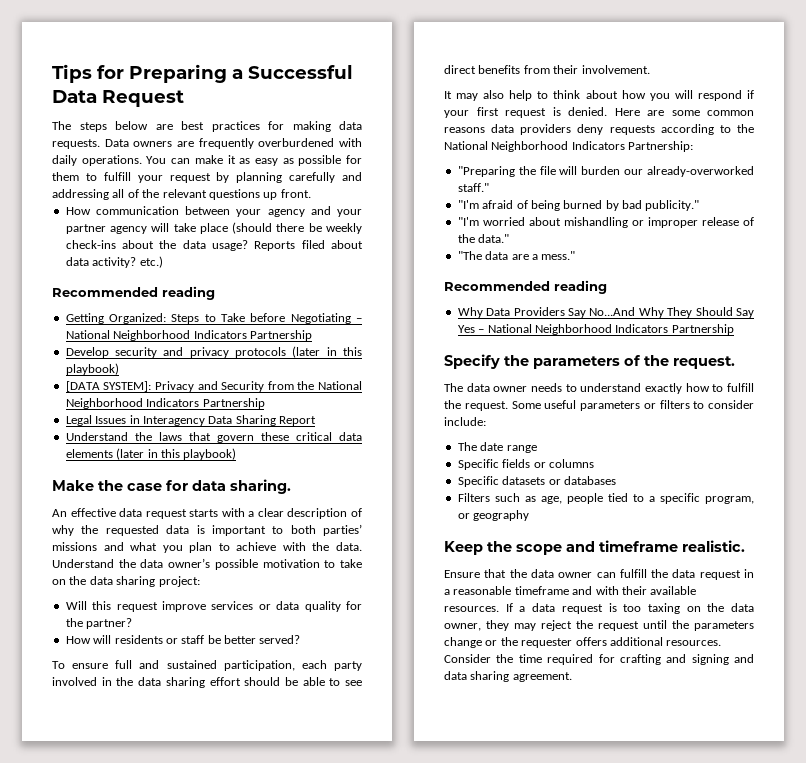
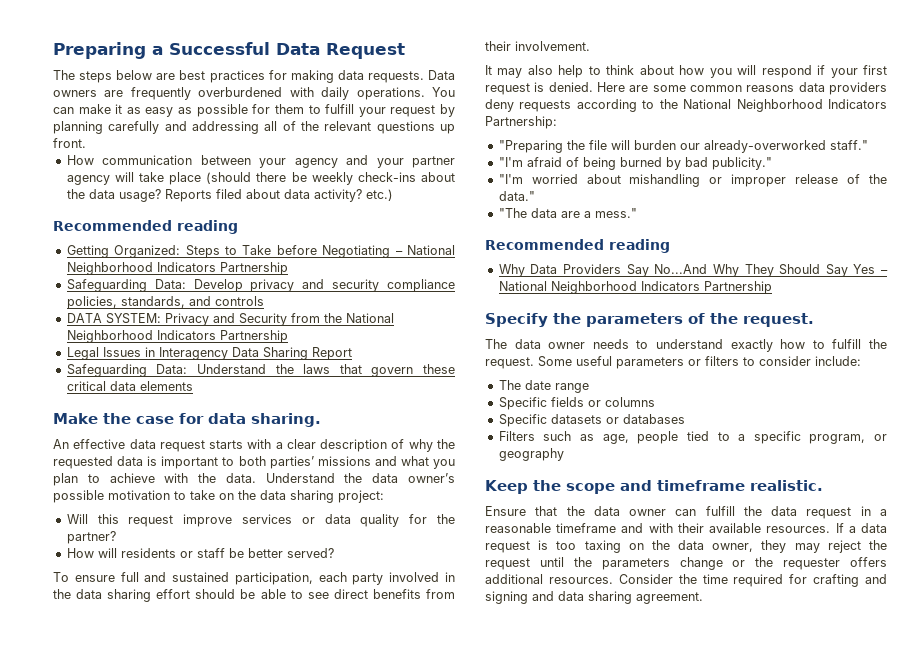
- Tips for Preparing a Successful Data Request
+ Preparing a Successful Data Request
- Develop security and privacy protocols (later in this playbook)
- [DATA SYSTEM]: Privacy and Security from the National Neighborhood Indicators Partnership
+ Safeguarding Data: Develop privacy and security compliance policies, standards, and controls
+ DATA SYSTEM: Privacy and Security from the National Neighborhood Indicators Partnership
- Understand the laws that govern these critical data elements (later in this playbook)
+ Safeguarding Data: Understand the laws that govern these critical data elements

